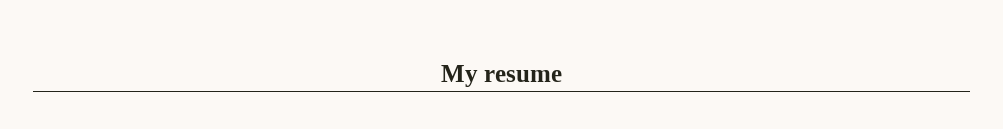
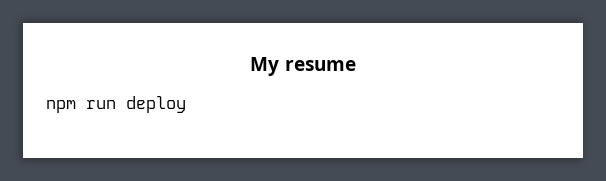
+ npm run deploy

